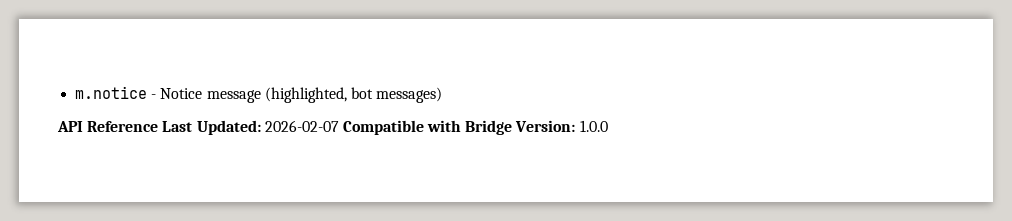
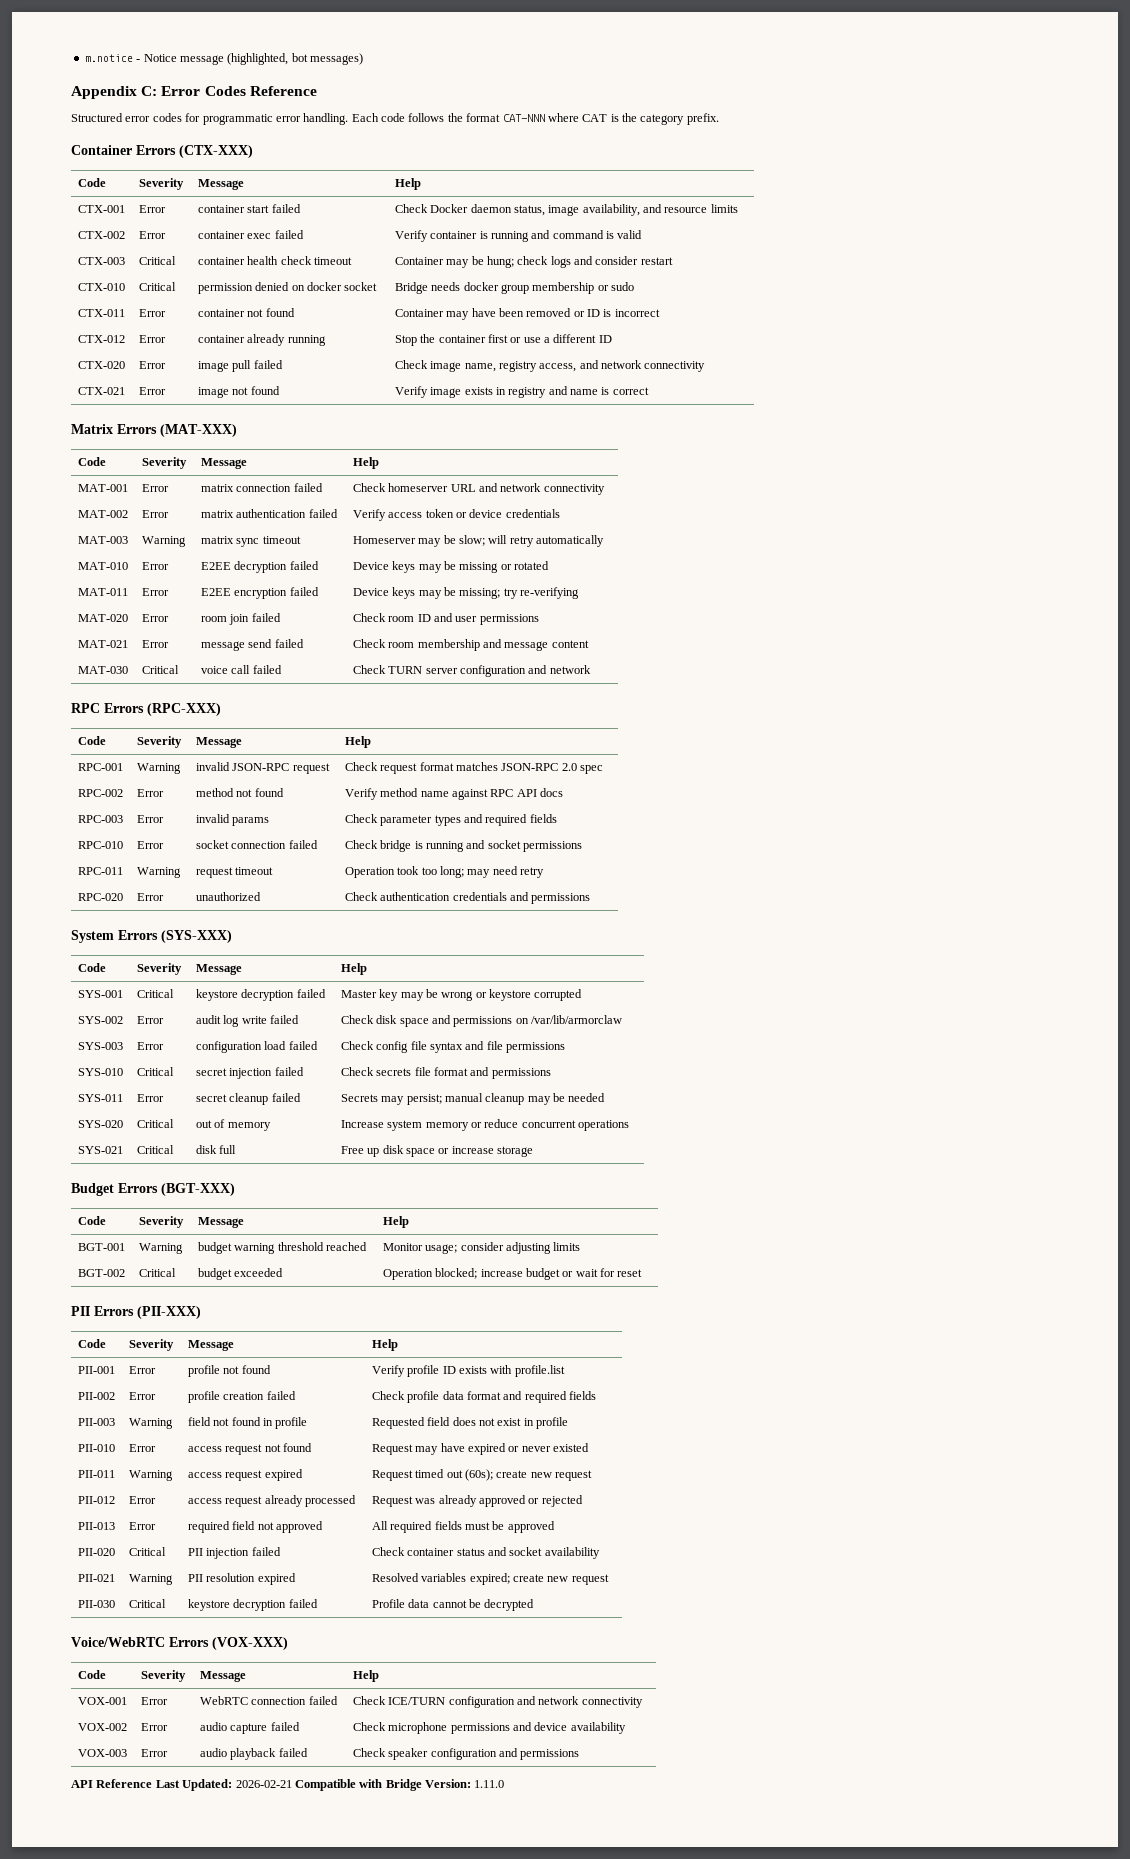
+ Appendix C: Error Codes Reference
+ Structured error codes for programmatic error handling. Each code follows the format CAT-NNN where CAT is the category prefix.
+ Container Errors (CTX-XXX)
+ Code | Severity | Message | Help
+ CTX-001 | Error | container start failed | Check Docker daemon status, image availability, and resource limits
+ CTX-002 | Error | container exec failed | Verify container is running and command is valid
+ CTX-003 | Critical | container health check timeout | Container may be hung; check logs and consider restart
+ CTX-010 | Critical | permission denied on docker socket | Bridge needs docker group membership or sudo
+ CTX-011 | Error | container not found | Container may have been removed or ID is incorrect
+ CTX-012 | Error | container already running | Stop the container first or use a different ID
+ CTX-020 | Error | image pull failed | Check image name, registry access, and network connectivity
+ CTX-021 | Error | image not found | Verify image exists in registry and name is correct
+ Matrix Errors (MAT-XXX)
+ Code | Severity | Message | Help
+ MAT-001 | Error | matrix connection failed | Check homeserver URL and network connectivity
+ MAT-002 | Error | matrix authentication failed | Verify access token or device credentials
+ MAT-003 | Warning | matrix sync timeout | Homeserver may be slow; will retry automatically
+ MAT-010 | Error | E2EE decryption failed | Device keys may be missing or rotated
+ MAT-011 | Error | E2EE encryption failed | Device keys may be missing; try re-verifying
+ MAT-020 | Error | room join failed | Check room ID and user permissions
+ MAT-021 | Error | message send failed | Check room membership and message content
+ MAT-030 | Critical | voice call failed | Check TURN server configuration and network
+ RPC Errors (RPC-XXX)
+ Code | Severity | Message | Help
+ RPC-001 | Warning | invalid JSON-RPC request | Check request format matches JSON-RPC 2.0 spec
+ RPC-002 | Error | method not found | Verify method name against RPC API docs
+ RPC-003 | Error | invalid params | Check parameter types and required fields
+ RPC-010 | Error | socket connection failed | Check bridge is running and socket permissions
+ RPC-011 | Warning | request timeout | Operation took too long; may need retry
+ RPC-020 | Error | unauthorized | Check authentication credentials and permissions
+ System Errors (SYS-XXX)
+ Code | Severity | Message | Help
+ SYS-001 | Critical | keystore decryption failed | Master key may be wrong or keystore corrupted
+ SYS-002 | Error | audit log write failed | Check disk space and permissions on /var/lib/armorclaw
+ SYS-003 | Error | configuration load failed | Check config file syntax and file permissions
+ SYS-010 | Critical | secret injection failed | Check secrets file format and permissions
+ SYS-011 | Error | secret cleanup failed | Secrets may persist; manual cleanup may be needed
+ SYS-020 | Critical | out of memory | Increase system memory or reduce concurrent operations
+ SYS-021 | Critical | disk full | Free up disk space or increase storage
+ Budget Errors (BGT-XXX)
+ Code | Severity | Message | Help
+ BGT-001 | Warning | budget warning threshold reached | Monitor usage; consider adjusting limits
+ BGT-002 | Critical | budget exceeded | Operation blocked; increase budget or wait for reset
+ PII Errors (PII-XXX)
+ Code | Severity | Message | Help
+ PII-001 | Error | profile not found | Verify profile ID exists with profile.list
+ PII-002 | Error | profile creation failed | Check profile data format and required fields
+ PII-003 | Warning | field not found in profile | Requested field does not exist in profile
+ PII-010 | Error | access request not found | Request may have expired or never existed
+ PII-011 | Warning | access request expired | Request timed out (60s); create new request
+ PII-012 | Error | access request already processed | Request was already approved or rejected
+ PII-013 | Error | required field not approved | All required fields must be approved
+ PII-020 | Critical | PII injection failed | Check container status and socket availability
+ PII-021 | Warning | PII resolution expired | Resolved variables expired; create new request
+ PII-030 | Critical | keystore decryption failed | Profile data cannot be decrypted
+ Voice/WebRTC Errors (VOX-XXX)
+ Code | Severity | Message | Help
+ VOX-001 | Error | WebRTC connection failed | Check ICE/TURN configuration and network connectivity
+ VOX-002 | Error | audio capture failed | Check microphone permissions and device availability
+ VOX-003 | Error | audio playback failed | Check speaker configuration and permissions
- API Reference Last Updated: 2026-02-07 Compatible with Bridge Version: 1.0.0
+ API Reference Last Updated: 2026-02-21 Compatible with Bridge Version: 1.11.0

